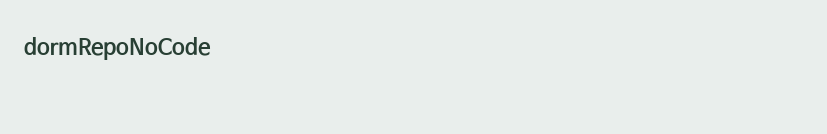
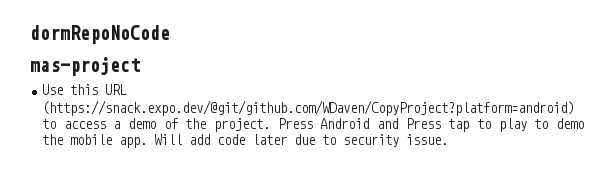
+ mas-project
+ Use this URL (https://snack.expo.dev/@git/github.com/WDaven/CopyProject?platform=android) to access a demo of the project. Press Android and Press tap to play to demo the mobile app. Will add code later due to security issue.

